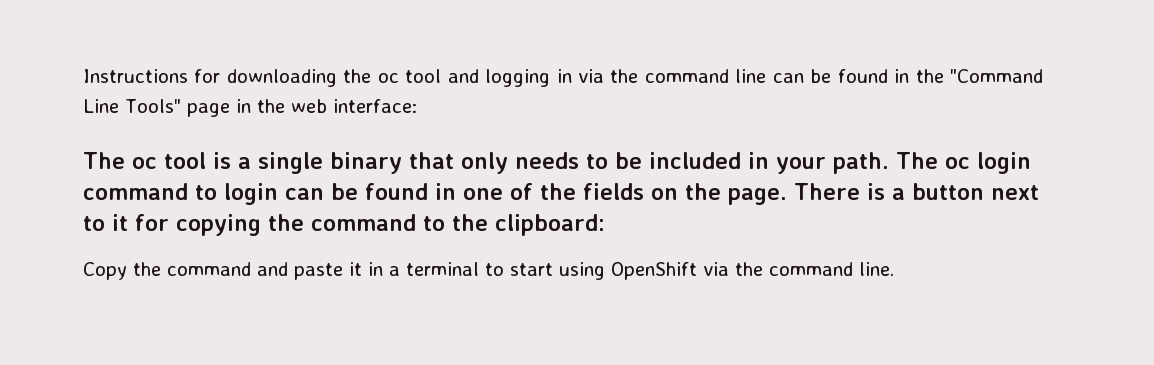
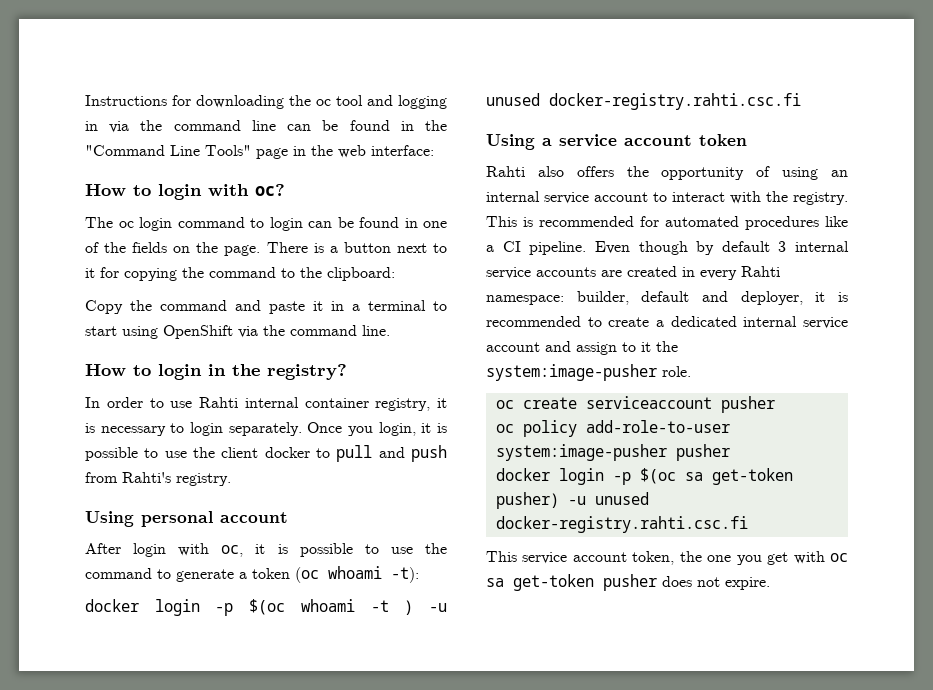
- The oc tool is a single binary that only needs to be included in your path. The oc login command to login can be found in one of the fields on the page.
+ How to login with oc?
+ The oc login command to login can be found in one of the fields on the page.
+ How to login in the registry?
+ In order to use Rahti internal container registry, it is necessary to login separately. Once you login, it is possible to use the client docker to pull and push from Rahti's registry.
+ Using personal account
+ After login with oc, it is possible to use the command to generate a token (oc whoami -t):
+ docker login -p $(oc whoami -t ) -u unused docker-registry.rahti.csc.fi
+ Using a service account token
+ Rahti also offers the opportunity of using an internal service account to interact with the registry. This is recommended for automated procedures like a CI pipeline. Even though by default 3 internal service accounts are created in every Rahti namespace: builder, default and deployer, it is recommended to create a dedicated internal service account and assign to it the system:image-pusher role.
+ oc create serviceaccount pusher
+ oc policy add-role-to-user system:image-pusher pusher
+ docker login -p $(oc sa get-token pusher) -u unused docker-registry.rahti.csc.fi
+ This service account token, the one you get with oc sa get-token pusher does not expire.

